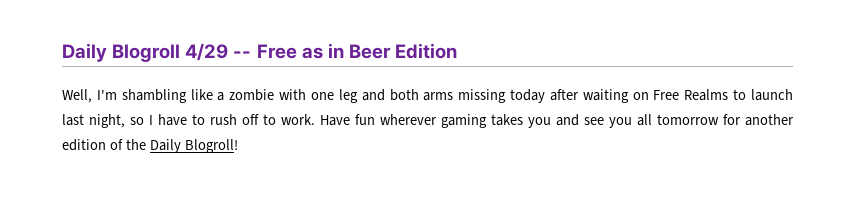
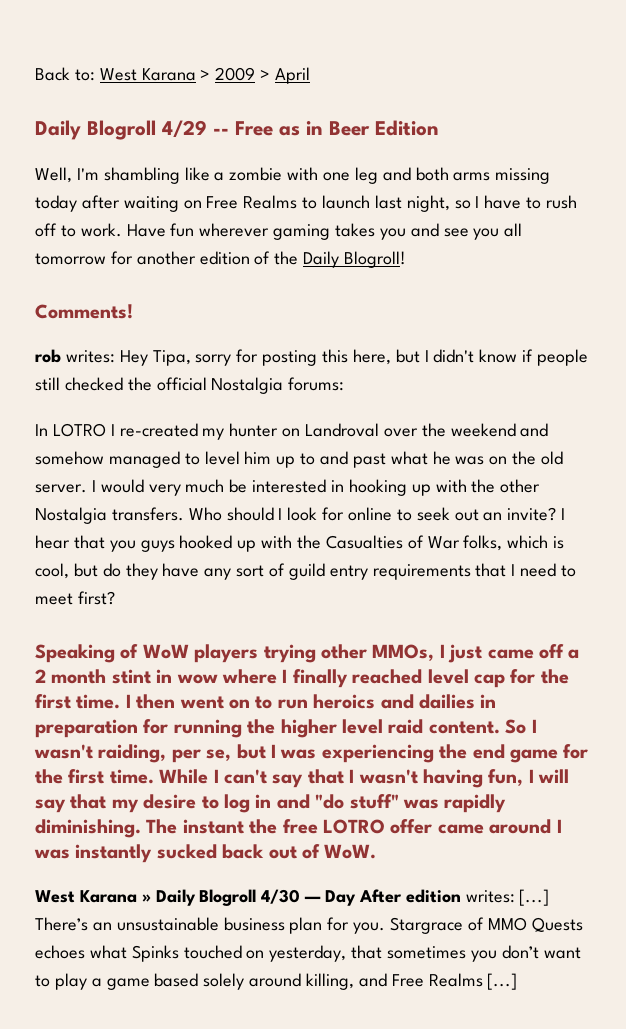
+ Back to: West Karana > 2009 > April
+ Comments!
+ rob writes: Hey Tipa, sorry for posting this here, but I didn't know if people still checked the official Nostalgia forums:
+ In LOTRO I re-created my hunter on Landroval over the weekend and somehow managed to level him up to and past what he was on the old server. I would very much be interested in hooking up with the other Nostalgia transfers. Who should I look for online to seek out an invite? I hear that you guys hooked up with the Casualties of War folks, which is cool, but do they have any sort of guild entry requirements that I need to meet first?
+ Speaking of WoW players trying other MMOs, I just came off a 2 month stint in wow where I finally reached level cap for the first time. I then went on to run heroics and dailies in preparation for running the higher level raid content. So I wasn't raiding, per se, but I was experiencing the end game for the first time. While I can't say that I wasn't having fun, I will say that my desire to log in and "do stuff" was rapidly diminishing. The instant the free LOTRO offer came around I was instantly sucked back out of WoW.
+ West Karana » Daily Blogroll 4/30 — Day After edition writes: [...] There’s an unsustainable business plan for you. Stargrace of MMO Quests echoes what Spinks touched on yesterday, that sometimes you don’t want to play a game based solely around killing, and Free Realms [...]

